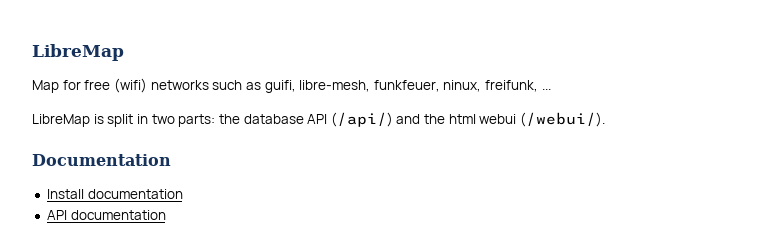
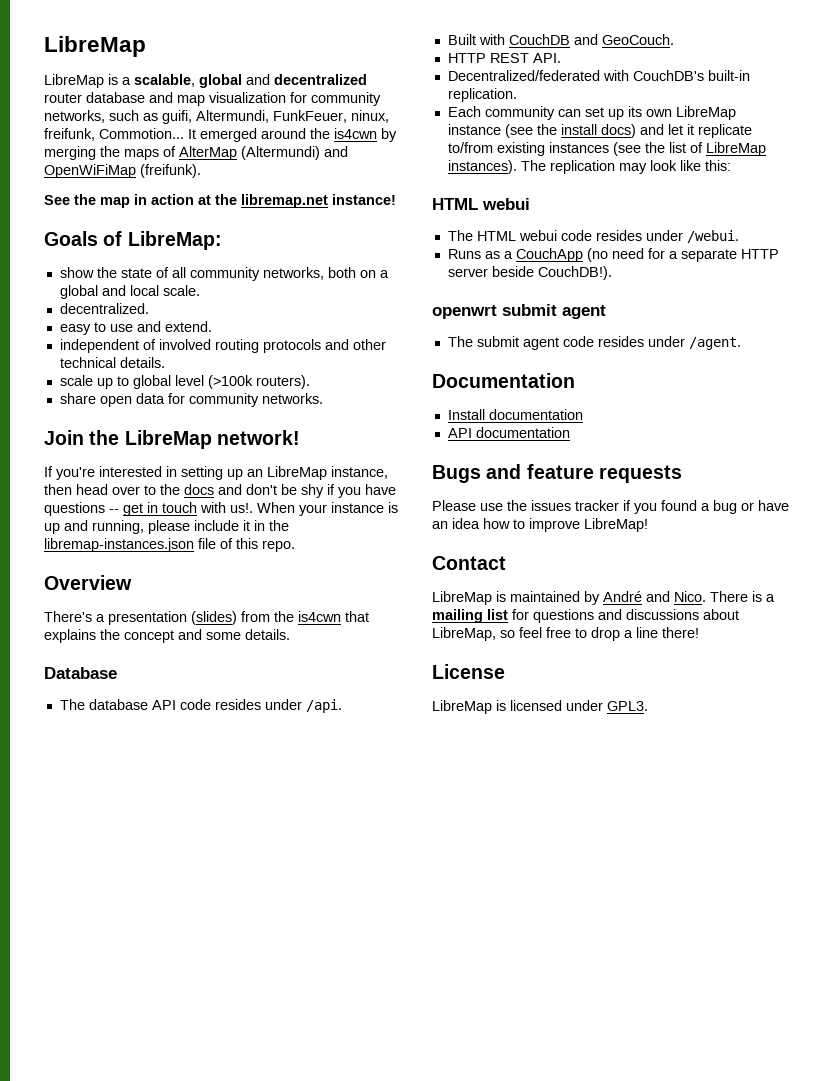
- Map for free (wifi) networks such as guifi, libre-mesh, funkfeuer, ninux, freifunk, ...
- LibreMap is split in two parts: the database API (/api/) and the html webui (/webui/).
+ LibreMap is a scalable, global and decentralized router database and map visualization for community networks, such as guifi, Altermundi, FunkFeuer, ninux, freifunk, Commotion... It emerged around the is4cwn by merging the maps of AlterMap (Altermundi) and OpenWiFiMap (freifunk).
+ See the map in action at the libremap.net instance!
+ Goals of LibreMap:
+ show the state of all community networks, both on a global and local scale.
+ decentralized.
+ easy to use and extend.
+ independent of involved routing protocols and other technical details.
+ scale up to global level (>100k routers).
+ share open data for community networks.
+ Join the LibreMap network!
+ If you're interested in setting up an LibreMap instance, then head over to the docs and don't be shy if you have questions -- get in touch with us!. When your instance is up and running, please include it in the libremap-instances.json file of this repo.
+ Overview
+ There's a presentation (slides) from the is4cwn that explains the concept and some details.
+ Database
+ The database API code resides under /api.
+ Built with CouchDB and GeoCouch.
+ HTTP REST API.
+ Decentralized/federated with CouchDB's built-in replication.
+ Each community can set up its own LibreMap instance (see the install docs) and let it replicate to/from existing instances (see the list of LibreMap instances). The replication may look like this:
+ HTML webui
+ The HTML webui code resides under /webui.
+ Runs as a CouchApp (no need for a separate HTTP server beside CouchDB!).
+ openwrt submit agent
+ The submit agent code resides under /agent.
+ Bugs and feature requests
+ Please use the issues tracker if you found a bug or have an idea how to improve LibreMap!
+ Contact
+ LibreMap is maintained by André and Nico. There is a mailing list for questions and discussions about LibreMap, so feel free to drop a line there!
+ License
+ LibreMap is licensed under GPL3.

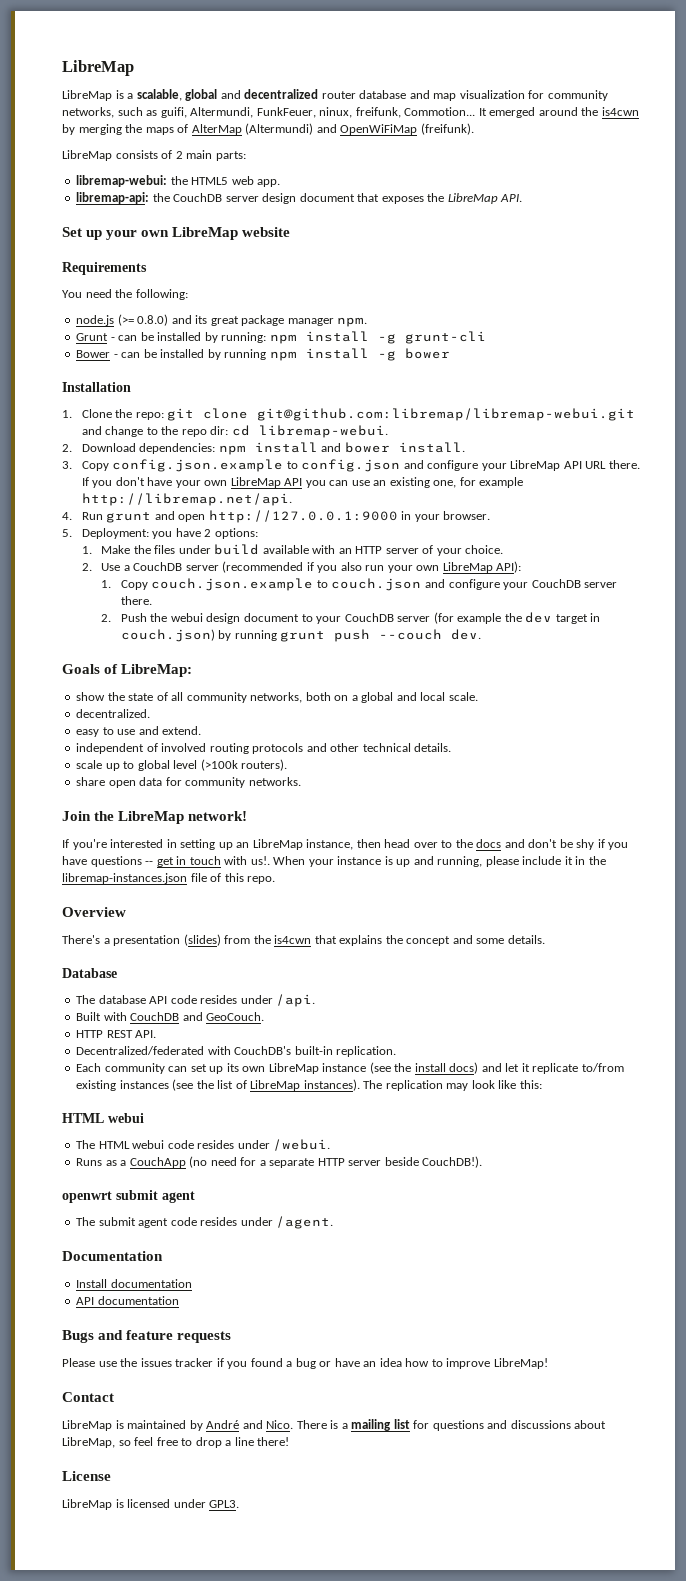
- See the map in action at the libremap.net instance!
+ LibreMap consists of 2 main parts:
+ libremap-webui: the HTML5 web app.
+ libremap-api: the CouchDB server design document that exposes the LibreMap API.
+ Set up your own LibreMap website
+ Requirements
+ You need the following:
+ node.js (>= 0.8.0) and its great package manager npm.
+ Grunt - can be installed by running: npm install -g grunt-cli
+ Bower - can be installed by running npm install -g bower
+ Installation
+ 1. Clone the repo: git clone git@github.com:libremap/libremap-webui.git and change to the repo dir: cd libremap-webui.
+ 2. Download dependencies: npm install and bower install.
+ 3. Copy config.json.example to config.json and configure your LibreMap API URL there. If you don't have your own LibreMap API you can use an existing one, for example http://libremap.net/api.
+ 4. Run grunt and open http://127.0.0.1:9000 in your browser.
+ 5. Deployment: you have 2 options:
+ 1. Make the files under build available with an HTTP server of your choice.
+ 2. Use a CouchDB server (recommended if you also run your own LibreMap API):
+ 1. Copy couch.json.example to couch.json and configure your CouchDB server there.
+ 2. Push the webui design document to your CouchDB server (for example the dev target in couch.json) by running grunt push --couch dev.

